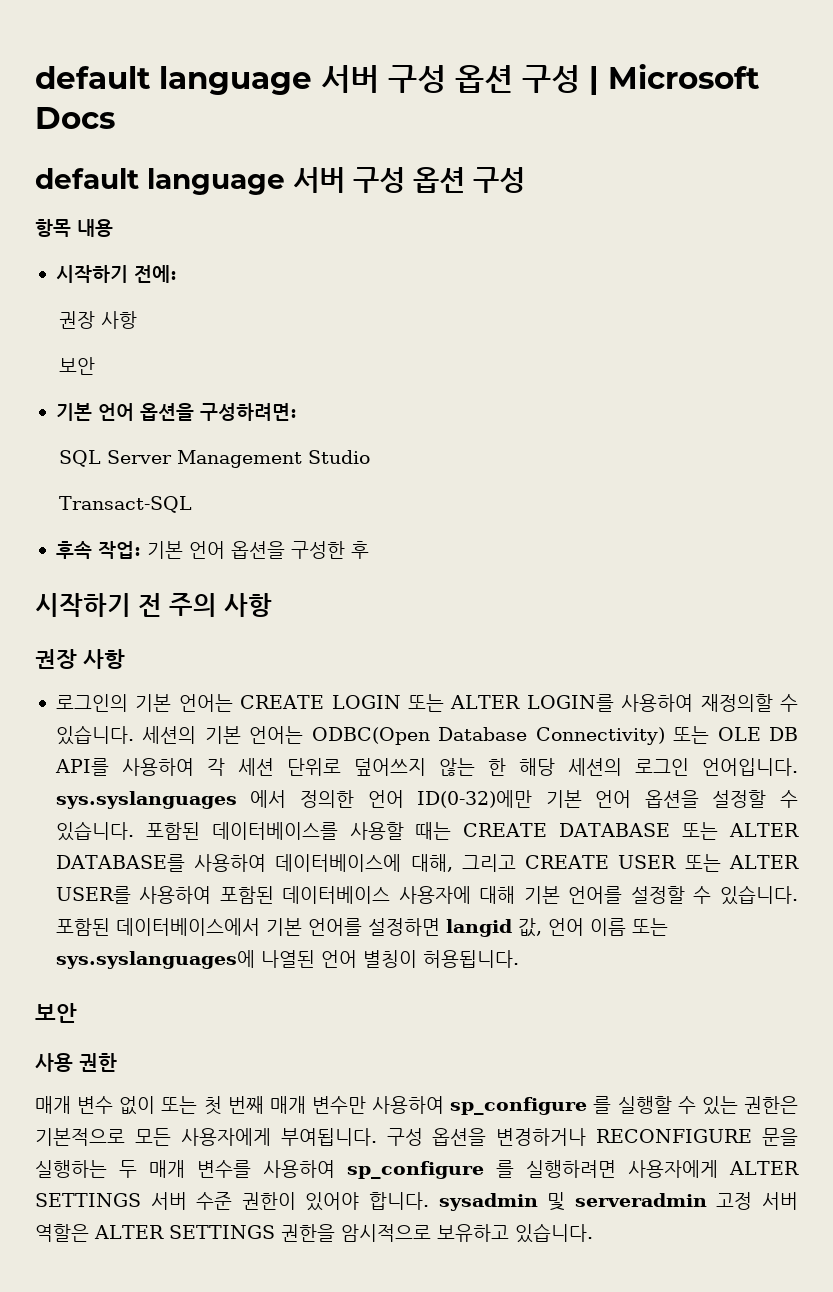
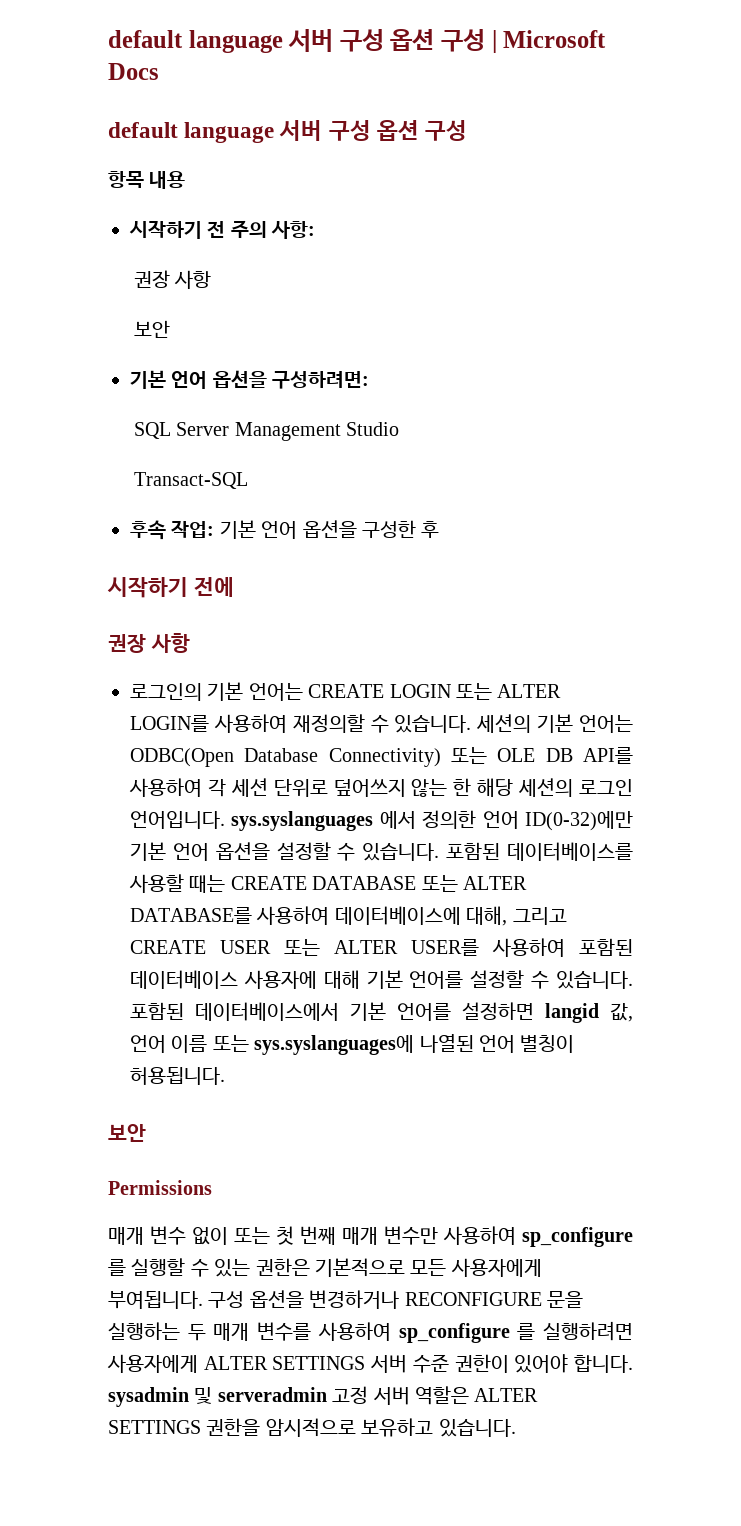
- 시작하기 전에:
+ 시작하기 전 주의 사항:
- 시작하기 전 주의 사항
+ 시작하기 전에
- 사용 권한
+ Permissions

